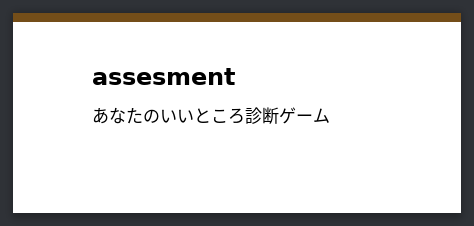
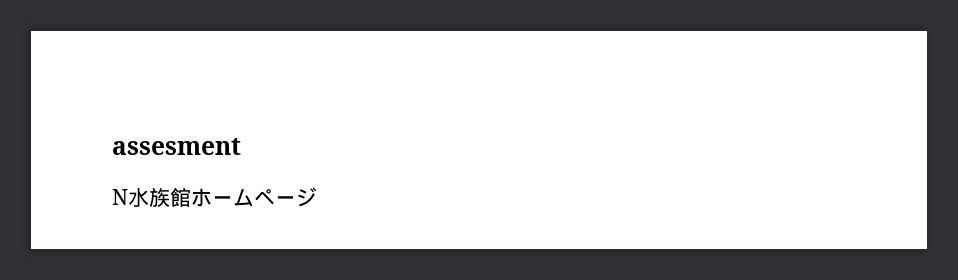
- あなたのいいところ診断ゲーム
+ N水族館ホームページ

